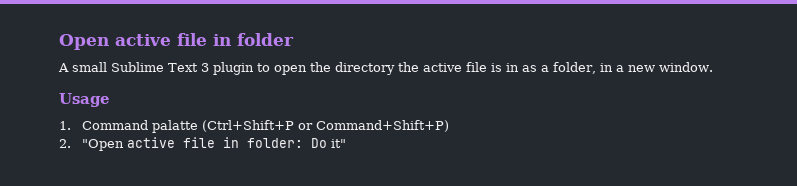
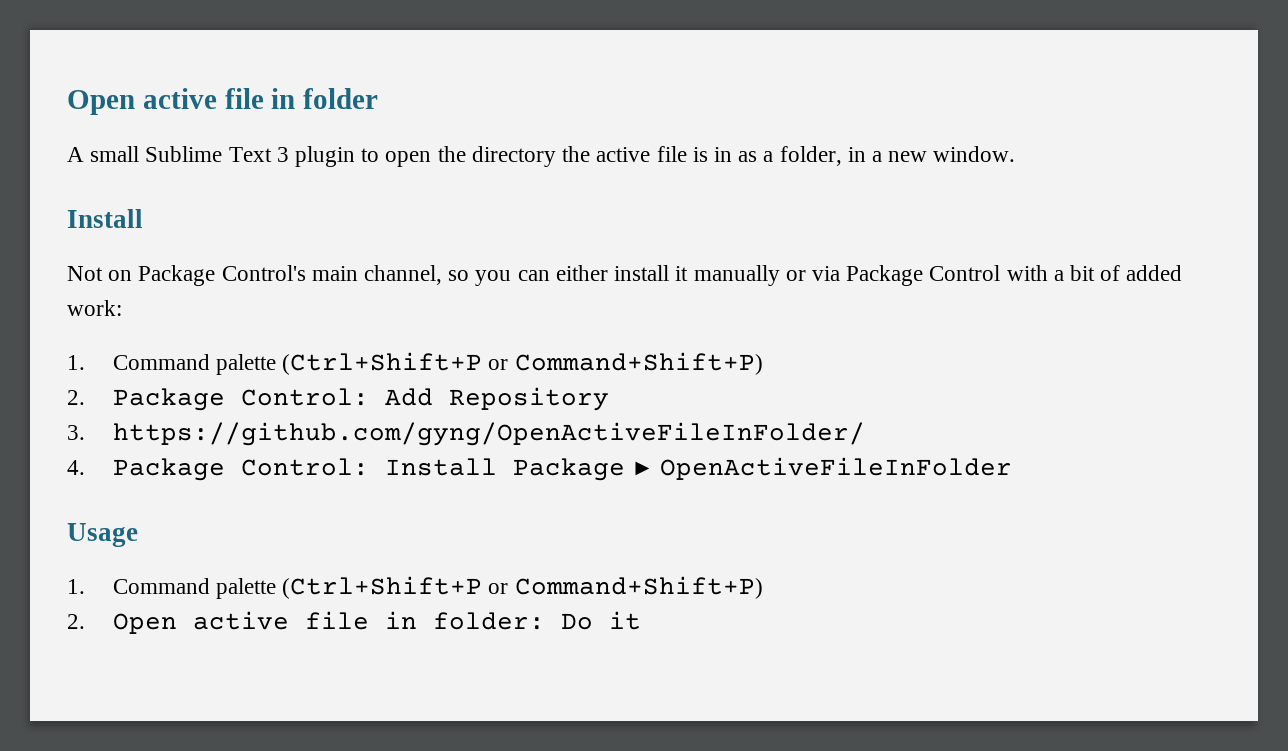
  A small Sublime Text 3 plugin to open the directory the active file is in as a folder, in a new window.
+ Install
+ Not on Package Control's main channel, so you can either install it manually or via Package Control with a bit of added work:
+ 1. Command palette (Ctrl+Shift+P or Command+Shift+P)
+ 2. Package Control: Add Repository
+ 3. https://github.com/gyng/OpenActiveFileInFolder/
+ 4. Package Control: Install Package ► OpenActiveFileInFolder
  Usage
- 1. Command palatte (Ctrl+Shift+P or Command+Shift+P)
- 2. "Open active file in folder: Do it"
+ 1. Command palette (Ctrl+Shift+P or Command+Shift+P)
+ 2. Open active file in folder: Do it

